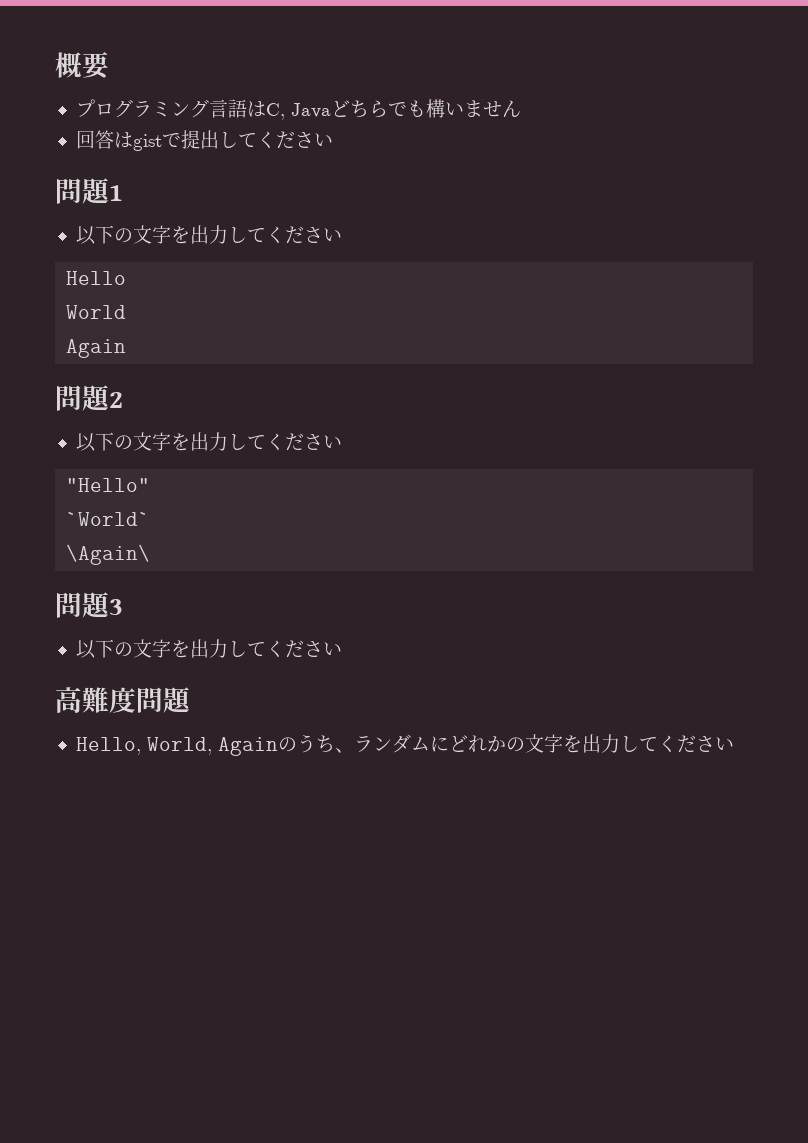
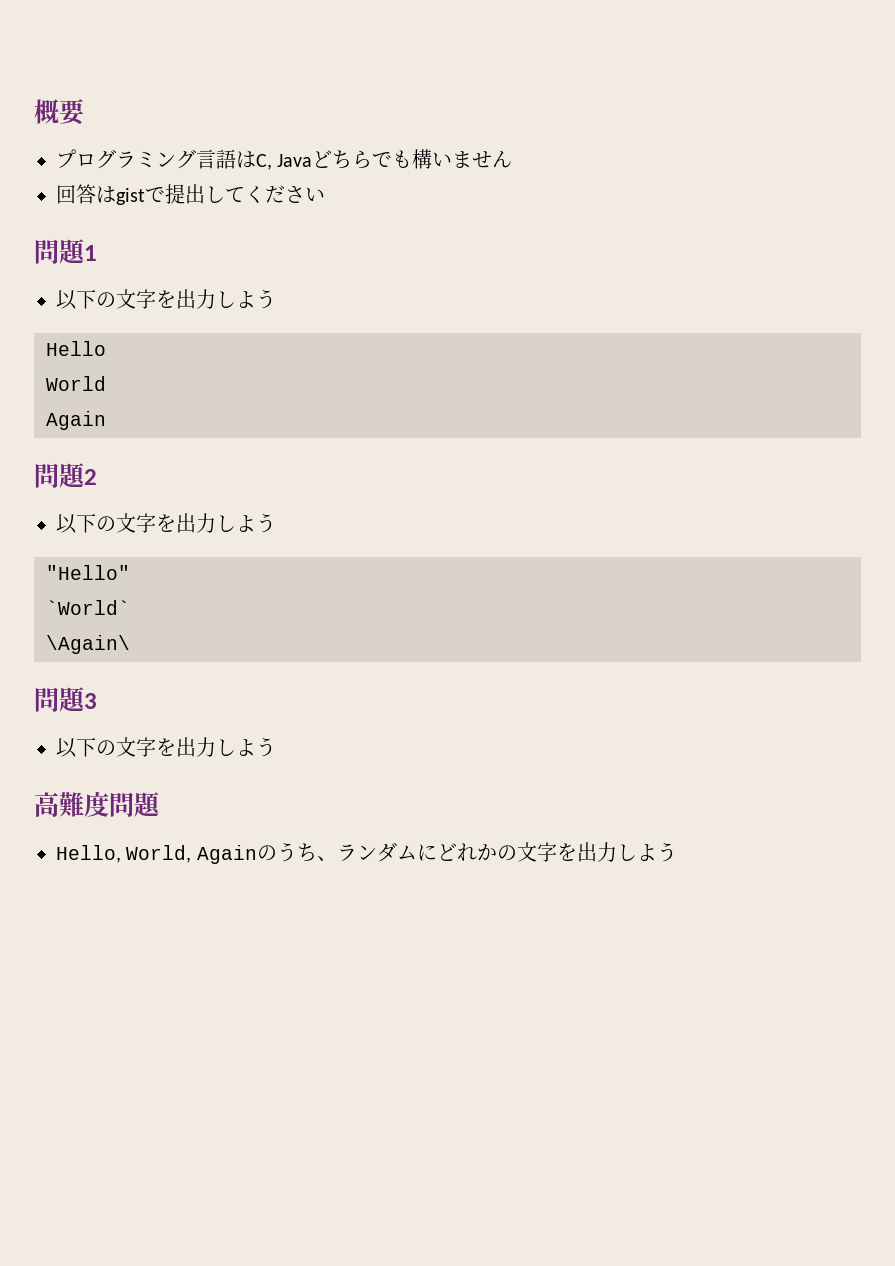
  問題1
- 以下の文字を出力してください
+ 以下の文字を出力しよう
  問題2
- 以下の文字を出力してください
+ 以下の文字を出力しよう
  問題3
- 以下の文字を出力してください
+ 以下の文字を出力しよう
- Hello, World, Againのうち、ランダムにどれかの文字を出力してください
+ Hello, World, Againのうち、ランダムにどれかの文字を出力しよう

